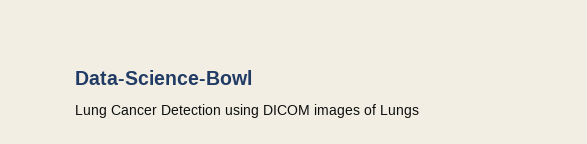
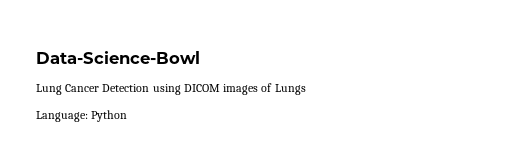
+ Language: Python

